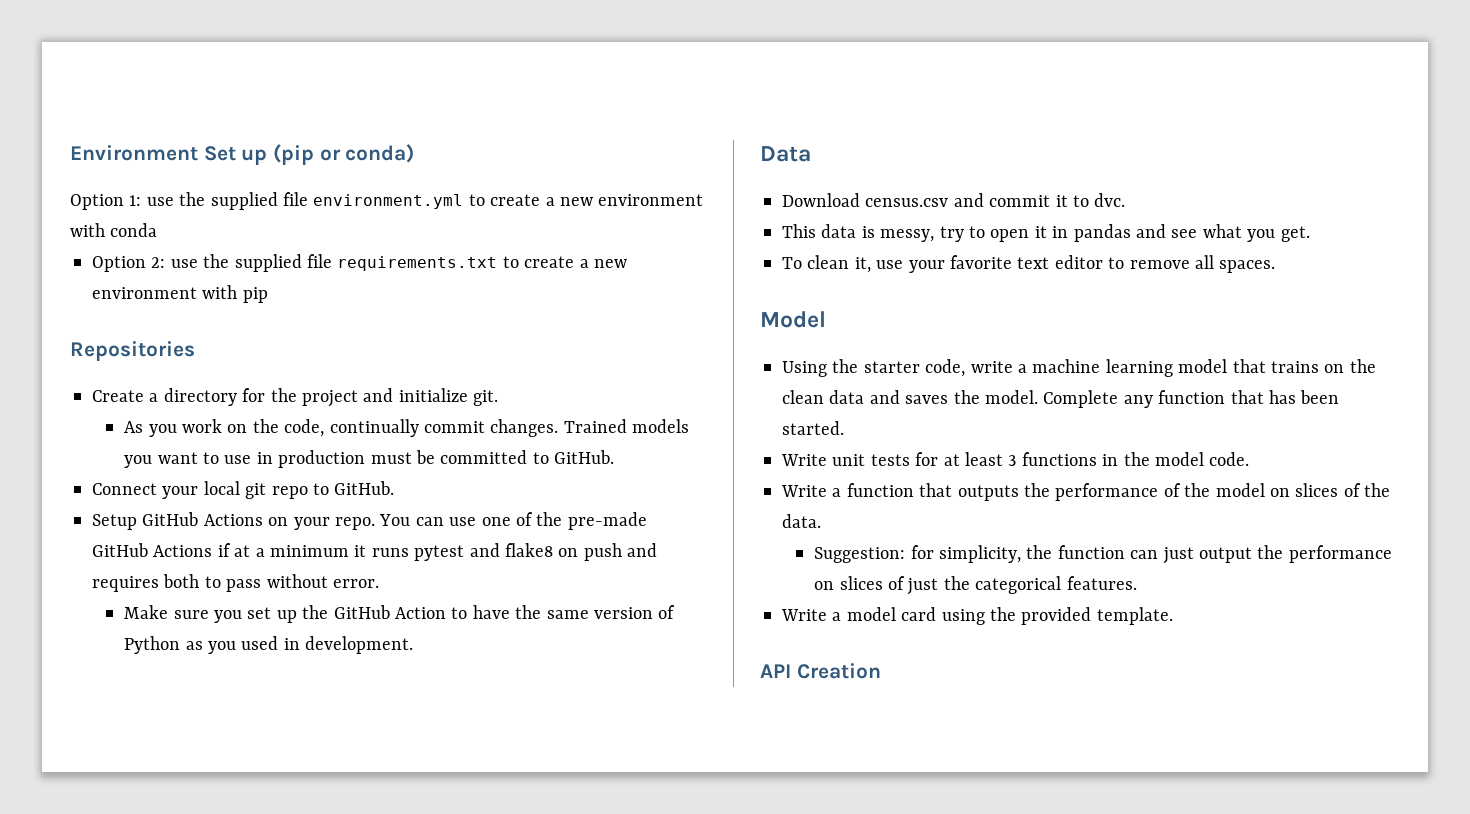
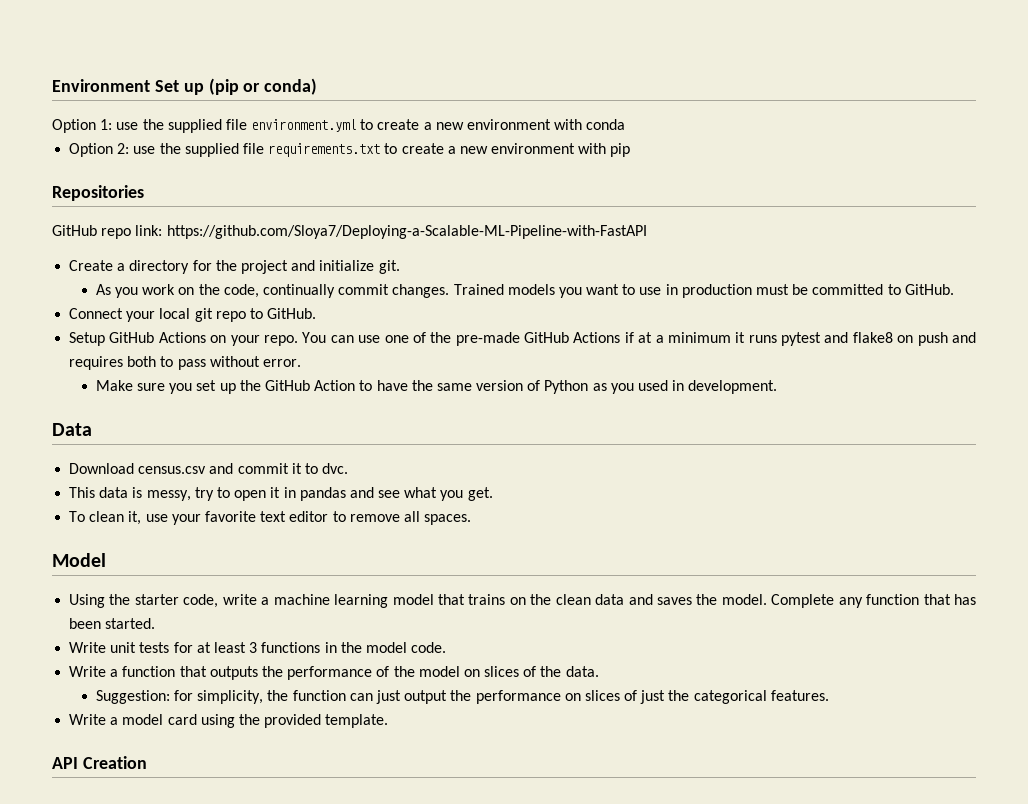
+ GitHub repo link: https://github.com/Sloya7/Deploying-a-Scalable-ML-Pipeline-with-FastAPI

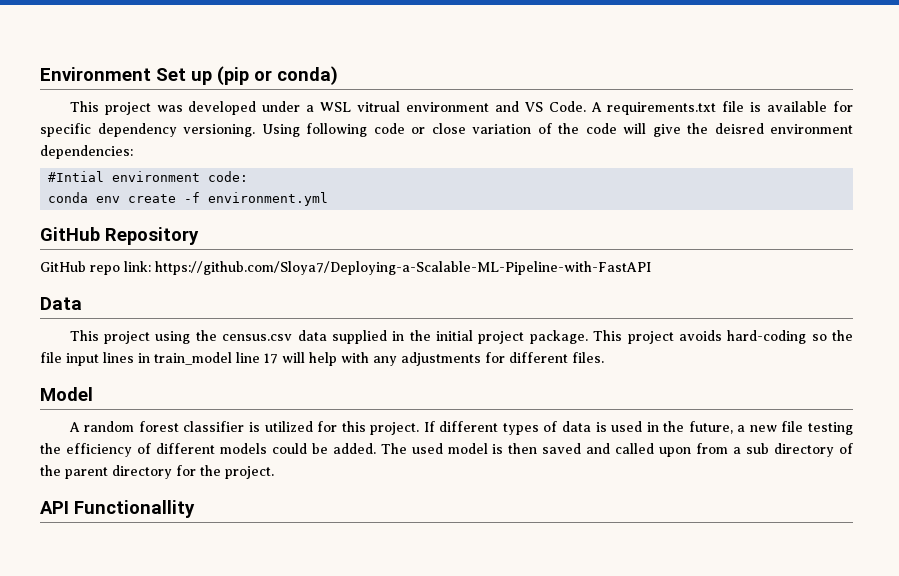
- Option 1: use the supplied file environment.yml to create a new environment with conda
- Option 2: use the supplied file requirements.txt to create a new environment with pip
- Repositories
+ This project was developed under a WSL vitrual environment and VS Code. A requirements.txt file is available for specific dependency versioning. Using following code or close variation of the code will give the deisred environment dependencies:
+ #Intial environment code:
+ conda env create -f environment.yml
+ GitHub Repository
  GitHub repo link: https://github.com/Sloya7/Deploying-a-Scalable-ML-Pipeline-with-FastAPI
- Create a directory for the project and initialize git.
- As you work on the code, continually commit changes. Trained models you want to use in production must be committed to GitHub.
- Connect your local git repo to GitHub.
- Setup GitHub Actions on your repo. You can use one of the pre-made GitHub Actions if at a minimum it runs pytest and flake8 on push and requires both to pass without error.
- Make sure you set up the GitHub Action to have the same version of Python as you used in development.
  Data
- Download census.csv and commit it to dvc.
- This data is messy, try to open it in pandas and see what you get.
- To clean it, use your favorite text editor to remove all spaces.
+ This project using the census.csv data supplied in the initial project package. This project avoids hard-coding so the file input lines in train_model line 17 will help with any adjustments for different files.
  Model
- Using the starter code, write a machine learning model that trains on the clean data and saves the model. Complete any function that has been started.
- Write unit tests for at least 3 functions in the model code.
- Write a function that outputs the performance of the model on slices of the data.
- Suggestion: for simplicity, the function can just output the performance on slices of just the categorical features.
- Write a model card using the provided template.
+ A random forest classifier is utilized for this project. If different types of data is used in the future, a new file testing the efficiency of different models could be added. The used model is then saved and called upon from a sub directory of the parent directory for the project.
- API Creation
+ API Functionallity

